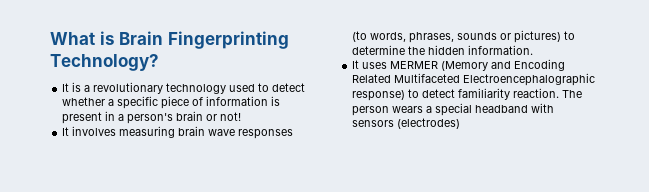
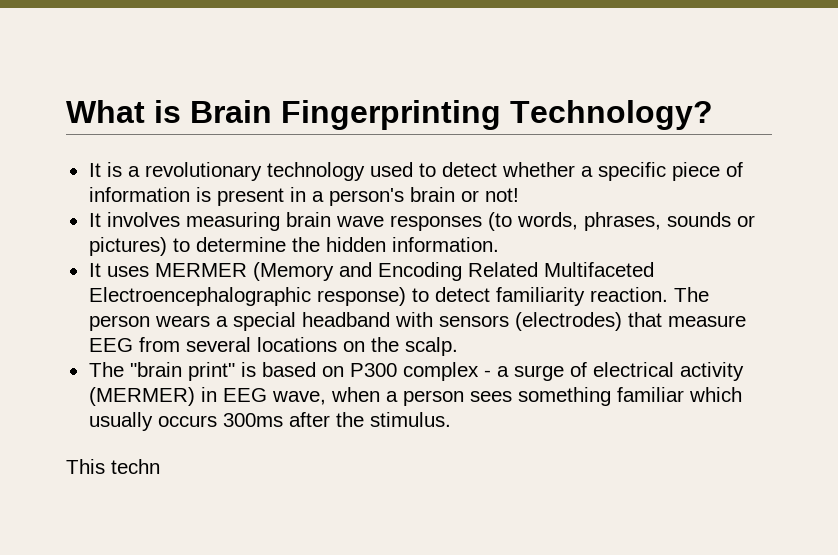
- The person wears a special headband with sensors (electrodes)
+ The person wears a special headband with sensors (electrodes) that measure EEG from several locations on the scalp.
+ The "brain print" is based on P300 complex - a surge of electrical activity (MERMER) in EEG wave, when a person sees something familiar which usually occurs 300ms after the stimulus.
+ This techn

